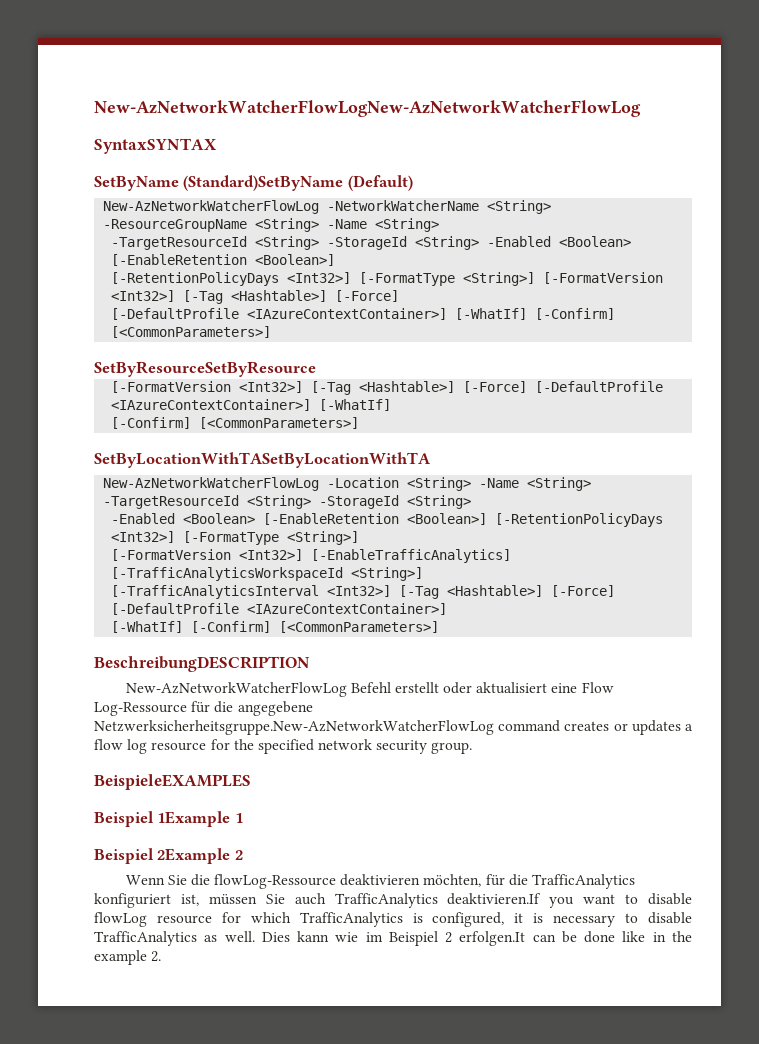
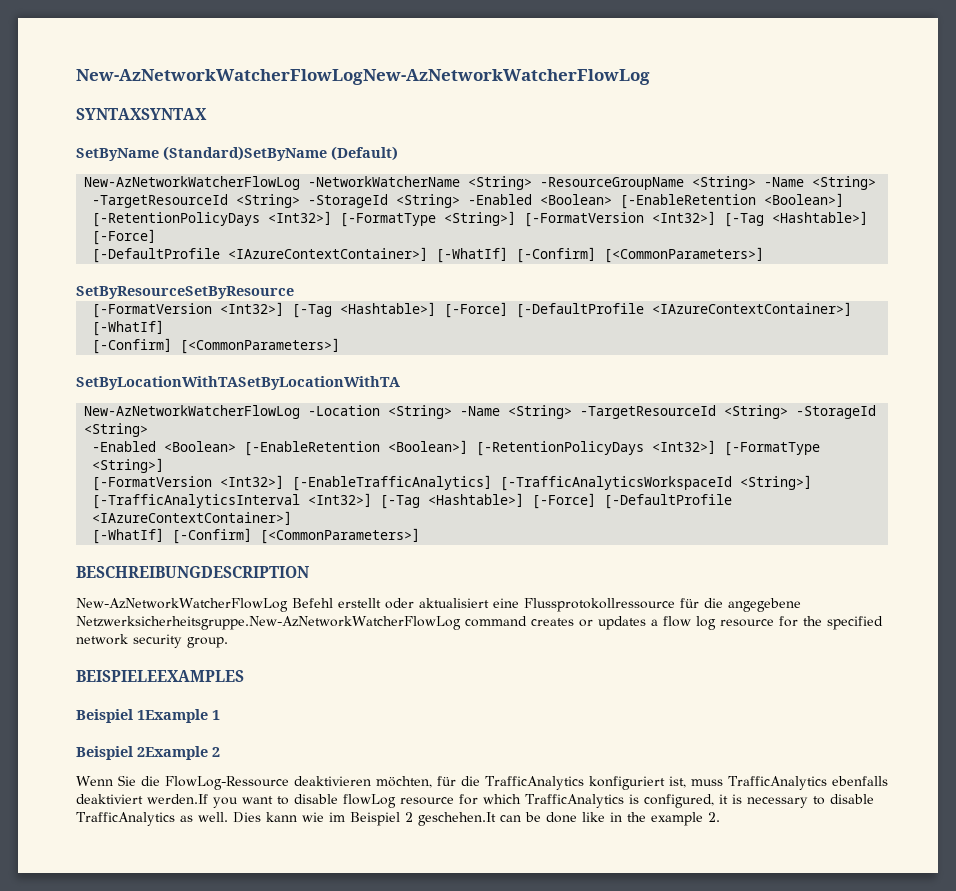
- SyntaxSYNTAX
+ SYNTAXSYNTAX
- BeschreibungDESCRIPTION
+ BESCHREIBUNGDESCRIPTION
- New-AzNetworkWatcherFlowLog Befehl erstellt oder aktualisiert eine Flow Log-Ressource für die angegebene Netzwerksicherheitsgruppe.New-AzNetworkWatcherFlowLog command creates or updates a flow log resource for the specified network security group.
+ New-AzNetworkWatcherFlowLog Befehl erstellt oder aktualisiert eine Flussprotokollressource für die angegebene Netzwerksicherheitsgruppe.New-AzNetworkWatcherFlowLog command creates or updates a flow log resource for the specified network security group.
- BeispieleEXAMPLES
+ BEISPIELEEXAMPLES
- Wenn Sie die flowLog-Ressource deaktivieren möchten, für die TrafficAnalytics konfiguriert ist, müssen Sie auch TrafficAnalytics deaktivieren.If you want to disable flowLog resource for which TrafficAnalytics is configured, it is necessary to disable TrafficAnalytics as well.
+ Wenn Sie die FlowLog-Ressource deaktivieren möchten, für die TrafficAnalytics konfiguriert ist, muss TrafficAnalytics ebenfalls deaktiviert werden.If you want to disable flowLog resource for which TrafficAnalytics is configured, it is necessary to disable TrafficAnalytics as well.
- Dies kann wie im Beispiel 2 erfolgen.It can be done like in the example 2.
+ Dies kann wie im Beispiel 2 geschehen.It can be done like in the example 2.

